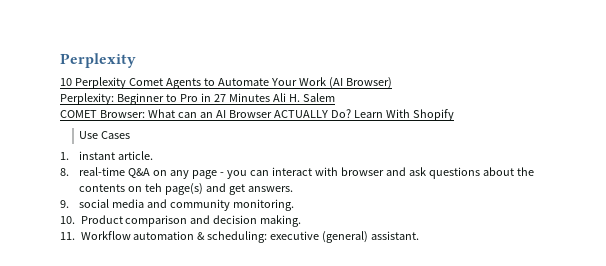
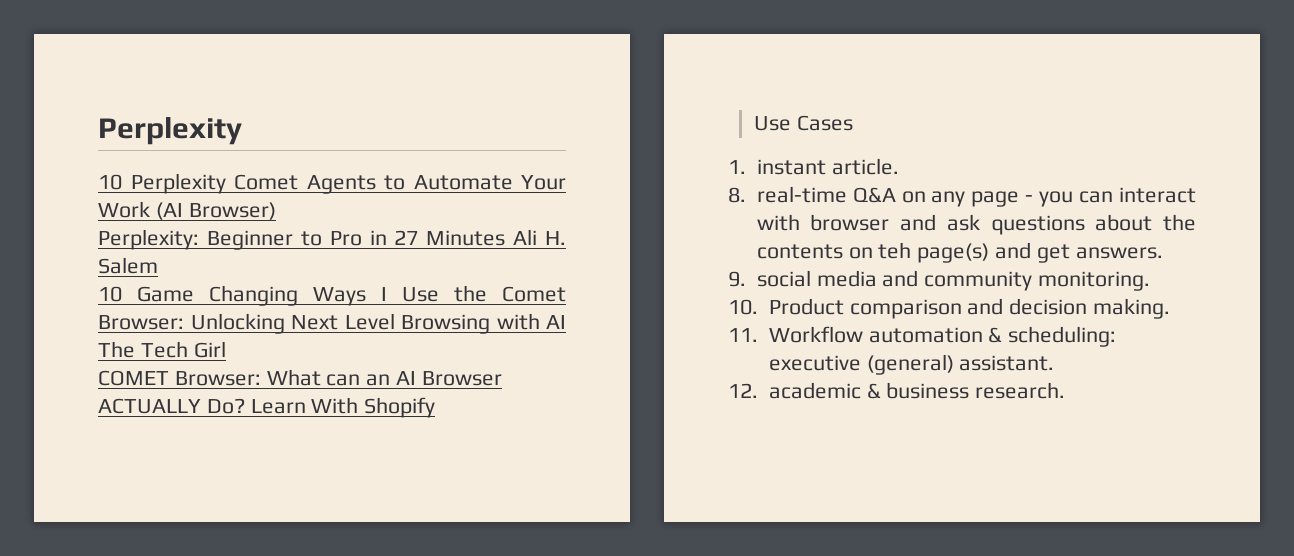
+ 10 Game Changing Ways I Use the Comet Browser: Unlocking Next Level Browsing with AI The Tech Girl
+ 12. academic & business research.

